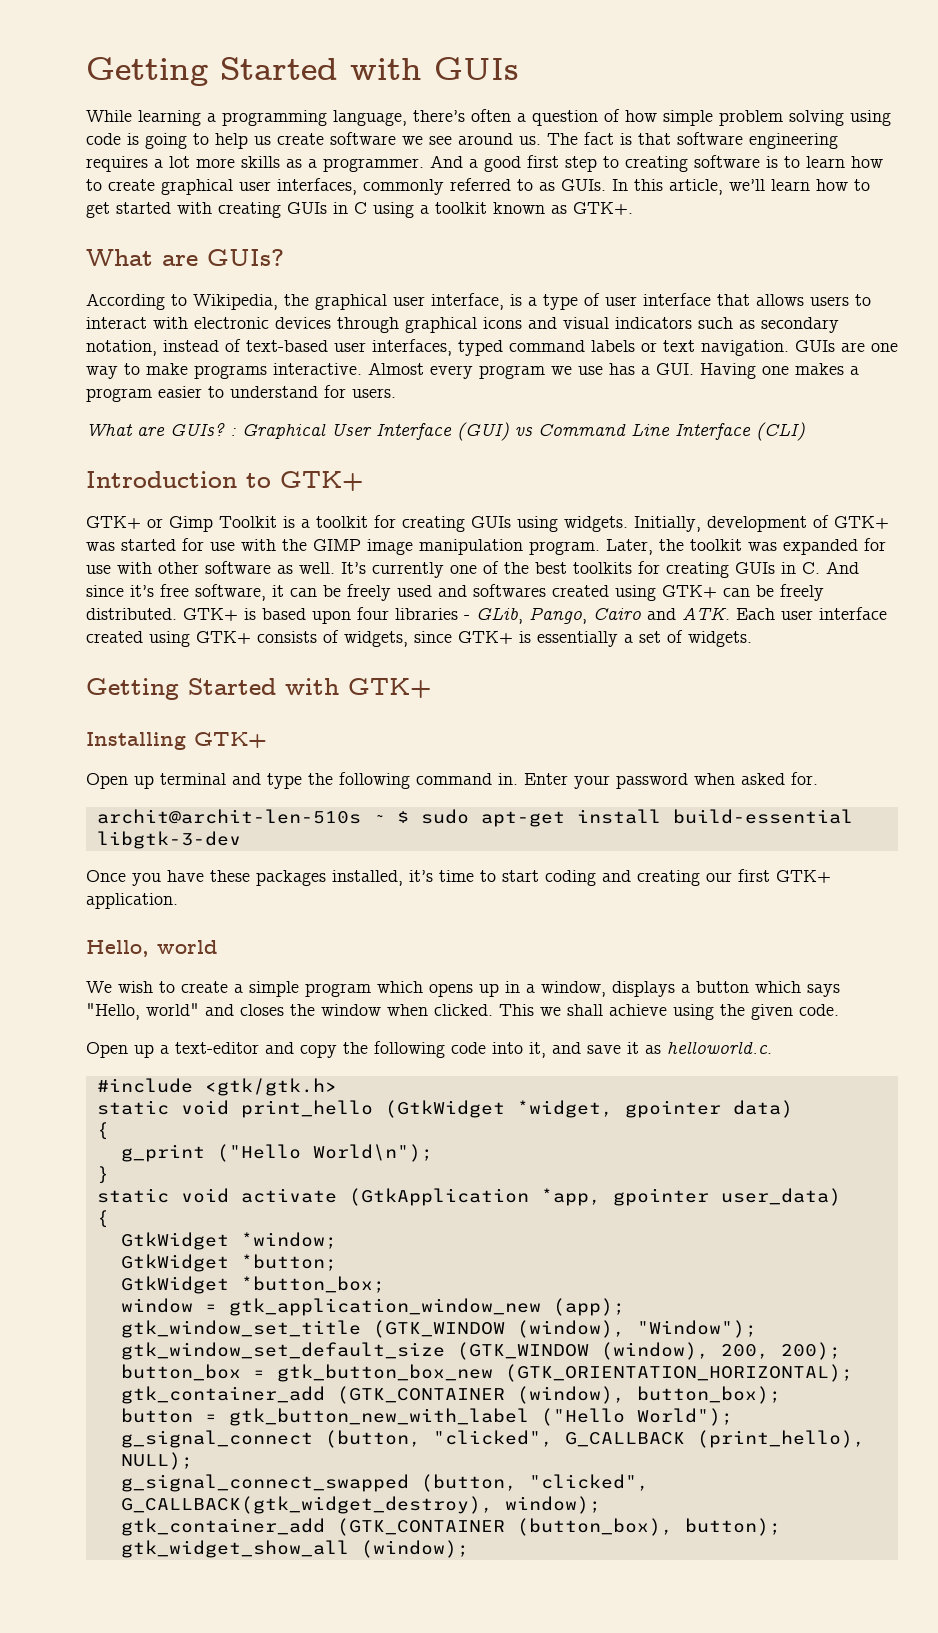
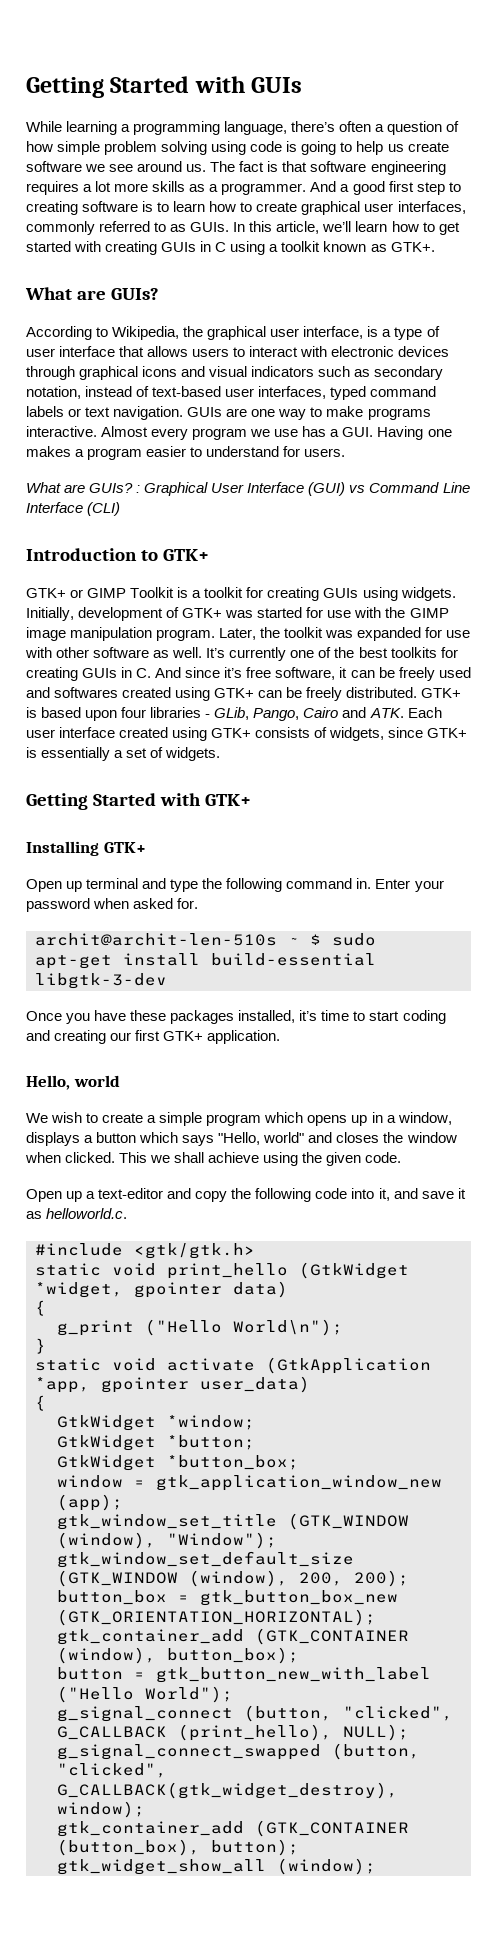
- GTK+ or Gimp Toolkit is a toolkit for creating GUIs using widgets.
+ GTK+ or GIMP Toolkit is a toolkit for creating GUIs using widgets.

